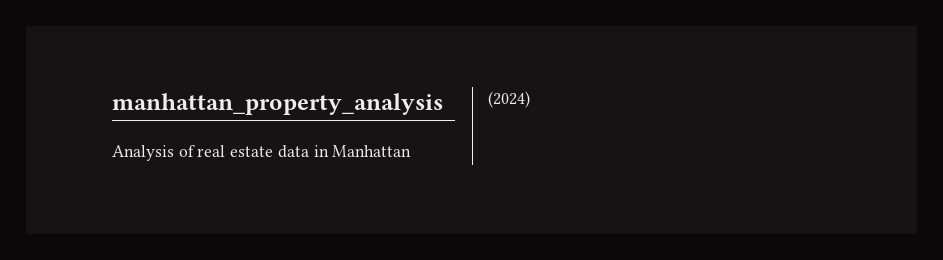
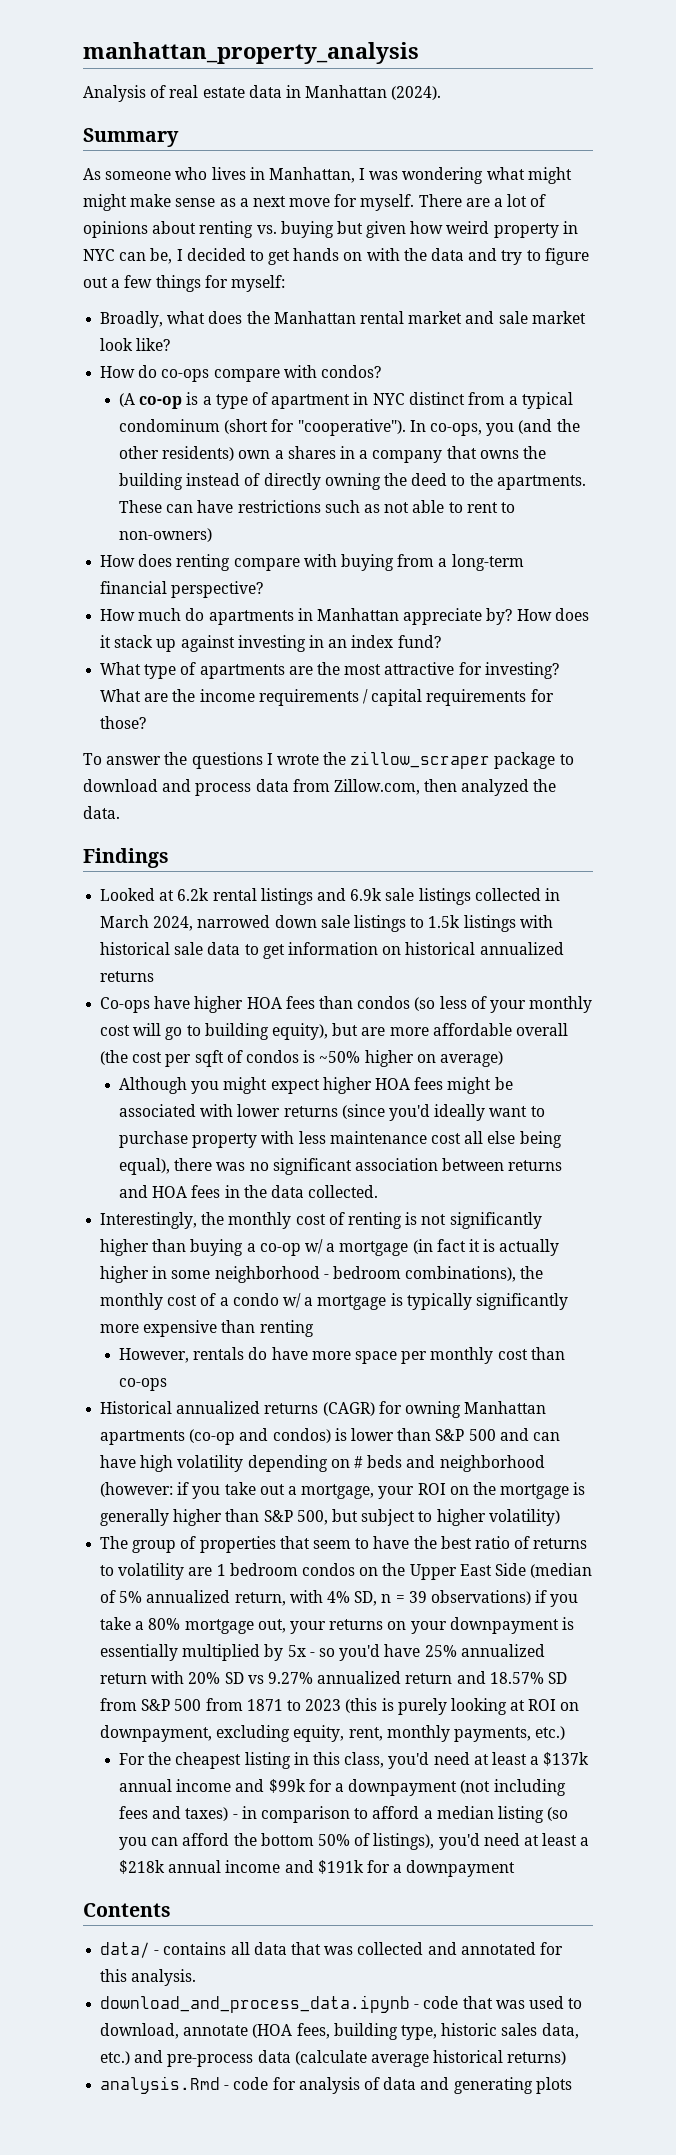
- Analysis of real estate data in Manhattan (2024)
+ Analysis of real estate data in Manhattan (2024).
+ Summary
+ As someone who lives in Manhattan, I was wondering what might might make sense as a next move for myself. There are a lot of opinions about renting vs. buying but given how weird property in NYC can be, I decided to get hands on with the data and try to figure out a few things for myself:
+ Broadly, what does the Manhattan rental market and sale market look like?
+ How do co-ops compare with condos?
+ (A co-op is a type of apartment in NYC distinct from a typical condominum (short for "cooperative"). In co-ops, you (and the other residents) own a shares in a company that owns the building instead of directly owning the deed to the apartments. These can have restrictions such as not able to rent to non-owners)
+ How does renting compare with buying from a long-term financial perspective?
+ How much do apartments in Manhattan appreciate by? How does it stack up against investing in an index fund?
+ What type of apartments are the most attractive for investing? What are the income requirements / capital requirements for those?
+ To answer the questions I wrote the zillow_scraper package to download and process data from Zillow.com, then analyzed the data.
+ Findings
+ Looked at 6.2k rental listings and 6.9k sale listings collected in March 2024, narrowed down sale listings to 1.5k listings with historical sale data to get information on historical annualized returns
+ Co-ops have higher HOA fees than condos (so less of your monthly cost will go to building equity), but are more affordable overall (the cost per sqft of condos is ~50% higher on average)
+ Although you might expect higher HOA fees might be associated with lower returns (since you'd ideally want to purchase property with less maintenance cost all else being equal), there was no significant association between returns and HOA fees in the data collected.
+ Interestingly, the monthly cost of renting is not significantly higher than buying a co-op w/ a mortgage (in fact it is actually higher in some neighborhood - bedroom combinations), the monthly cost of a condo w/ a mortgage is typically significantly more expensive than renting
+ However, rentals do have more space per monthly cost than co-ops
+ Historical annualized returns (CAGR) for owning Manhattan apartments (co-op and condos) is lower than S&P 500 and can have high volatility depending on # beds and neighborhood (however: if you take out a mortgage, your ROI on the mortgage is generally higher than S&P 500, but subject to higher volatility)
+ The group of properties that seem to have the best ratio of returns to volatility are 1 bedroom condos on the Upper East Side (median of 5% annualized return, with 4% SD, n = 39 observations) if you take a 80% mortgage out, your returns on your downpayment is essentially multiplied by 5x - so you'd have 25% annualized return with 20% SD vs 9.27% annualized return and 18.57% SD from S&P 500 from 1871 to 2023 (this is purely looking at ROI on downpayment, excluding equity, rent, monthly payments, etc.)
+ For the cheapest listing in this class, you'd need at least a $137k annual income and $99k for a downpayment (not including fees and taxes) - in comparison to afford a median listing (so you can afford the bottom 50% of listings), you'd need at least a $218k annual income and $191k for a downpayment
+ Contents
+ data/ - contains all data that was collected and annotated for this analysis.
+ download_and_process_data.ipynb - code that was used to download, annotate (HOA fees, building type, historic sales data, etc.) and pre-process data (calculate average historical returns)
+ analysis.Rmd - code for analysis of data and generating plots

